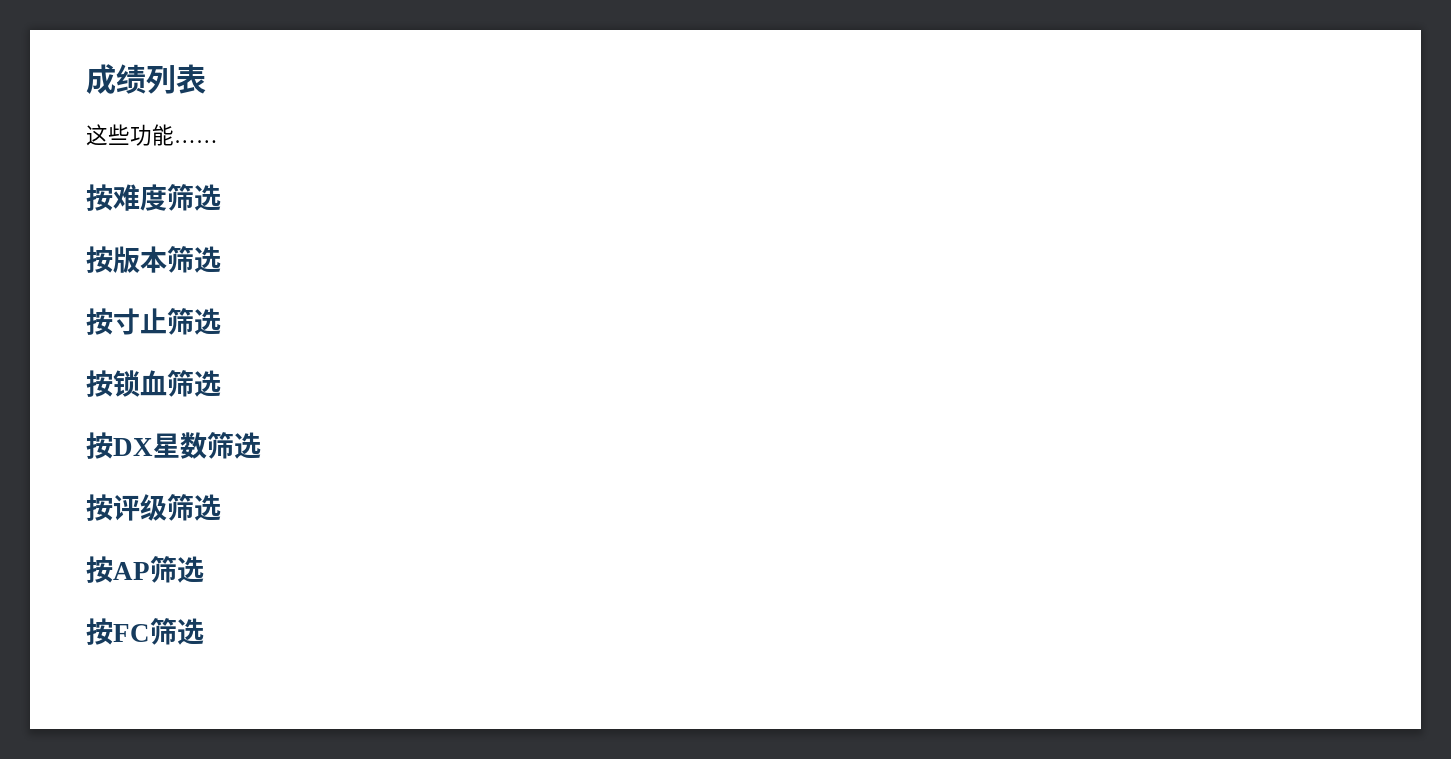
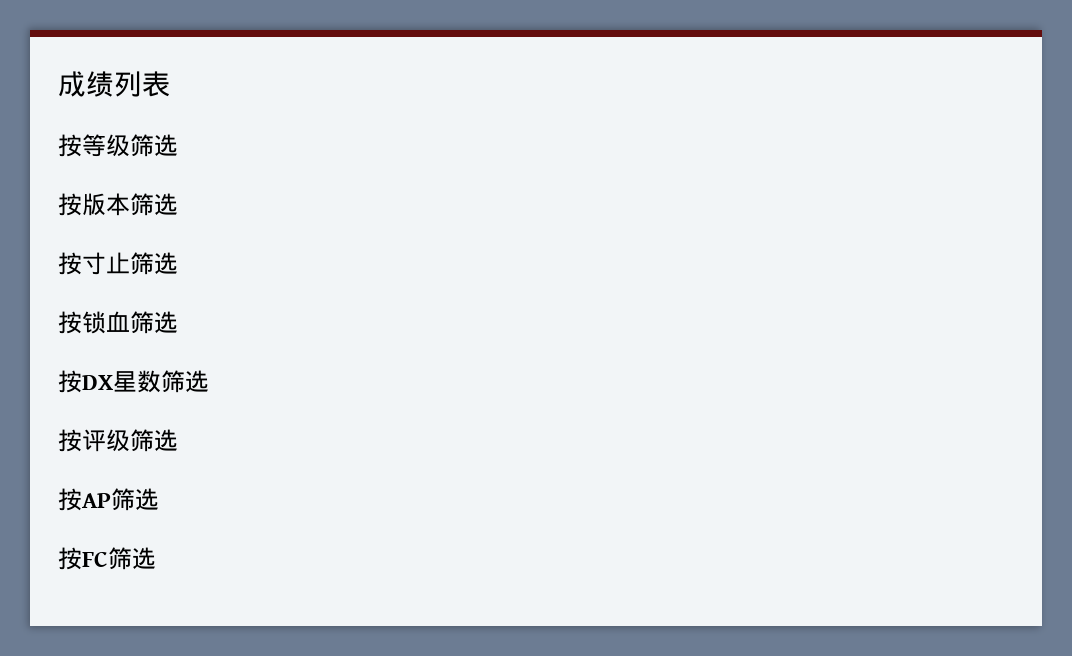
- 这些功能……
- 按难度筛选
+ 按等级筛选

